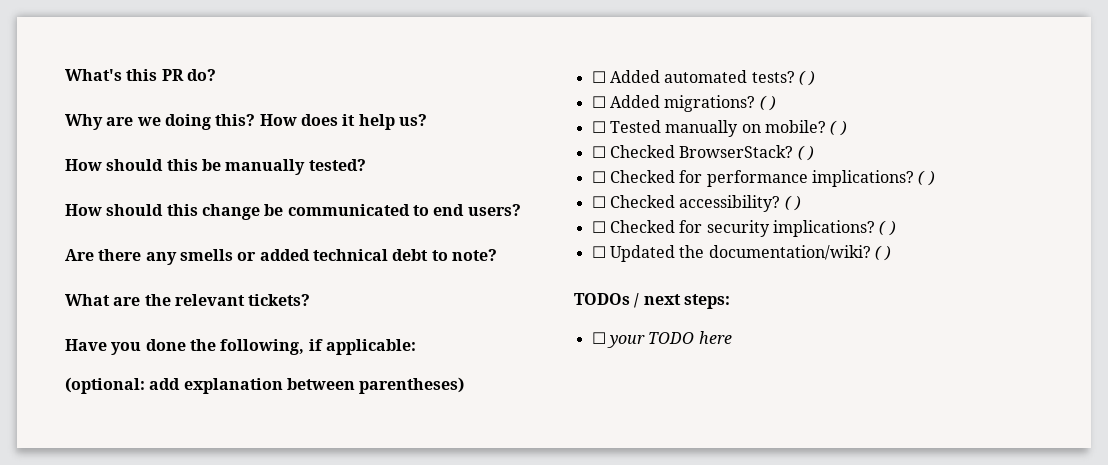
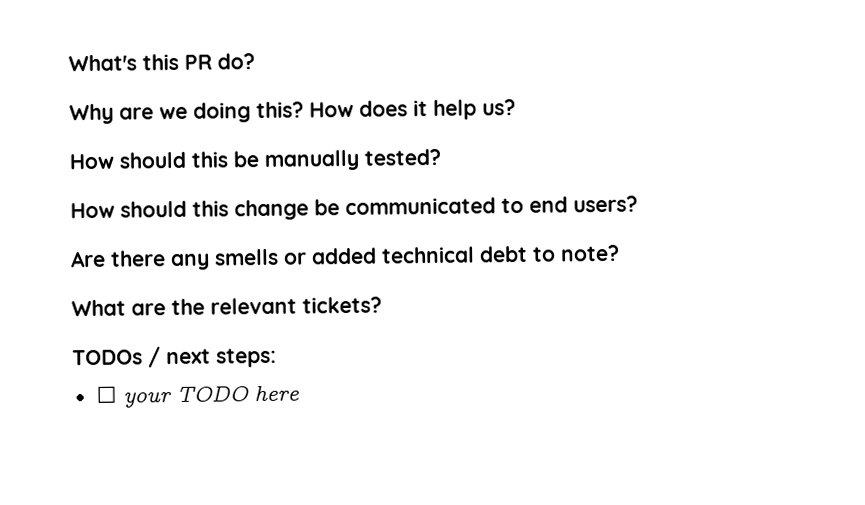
- Have you done the following, if applicable:
- (optional: add explanation between parentheses)
- ☐ Added automated tests? ( )
- ☐ Added migrations? ( )
- ☐ Tested manually on mobile? ( )
- ☐ Checked BrowserStack? ( )
- ☐ Checked for performance implications? ( )
- ☐ Checked accessibility? ( )
- ☐ Checked for security implications? ( )
- ☐ Updated the documentation/wiki? ( )

